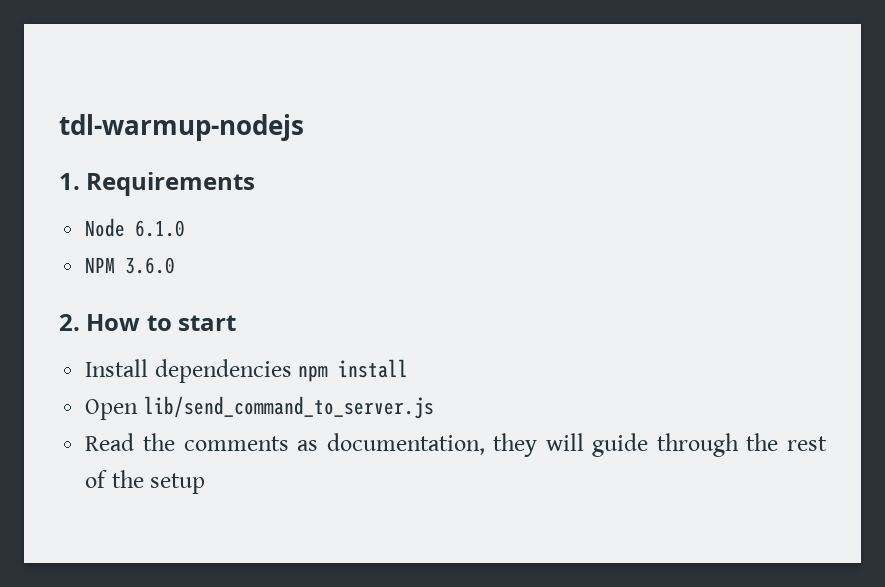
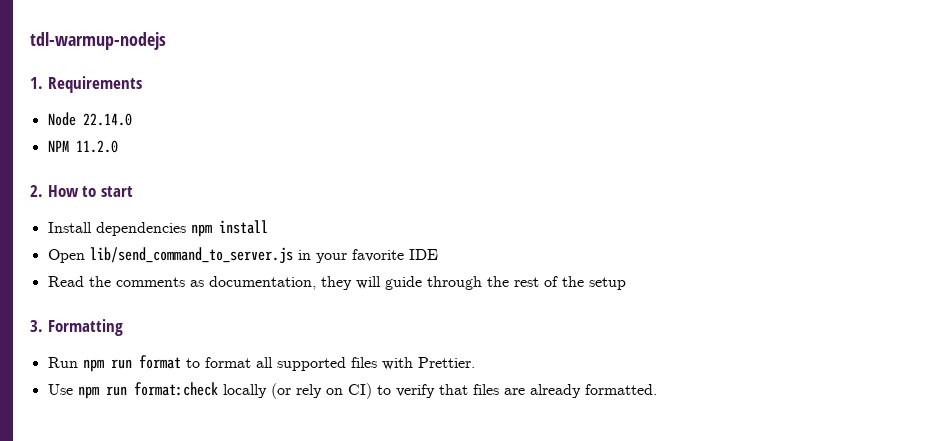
- Node 6.1.0
+ Node 22.14.0
- NPM 3.6.0
+ NPM 11.2.0
- Open lib/send_command_to_server.js
+ Open lib/send_command_to_server.js in your favorite IDE
+ 3. Formatting
+ Run npm run format to format all supported files with Prettier.
+ Use npm run format:check locally (or rely on CI) to verify that files are already formatted.

